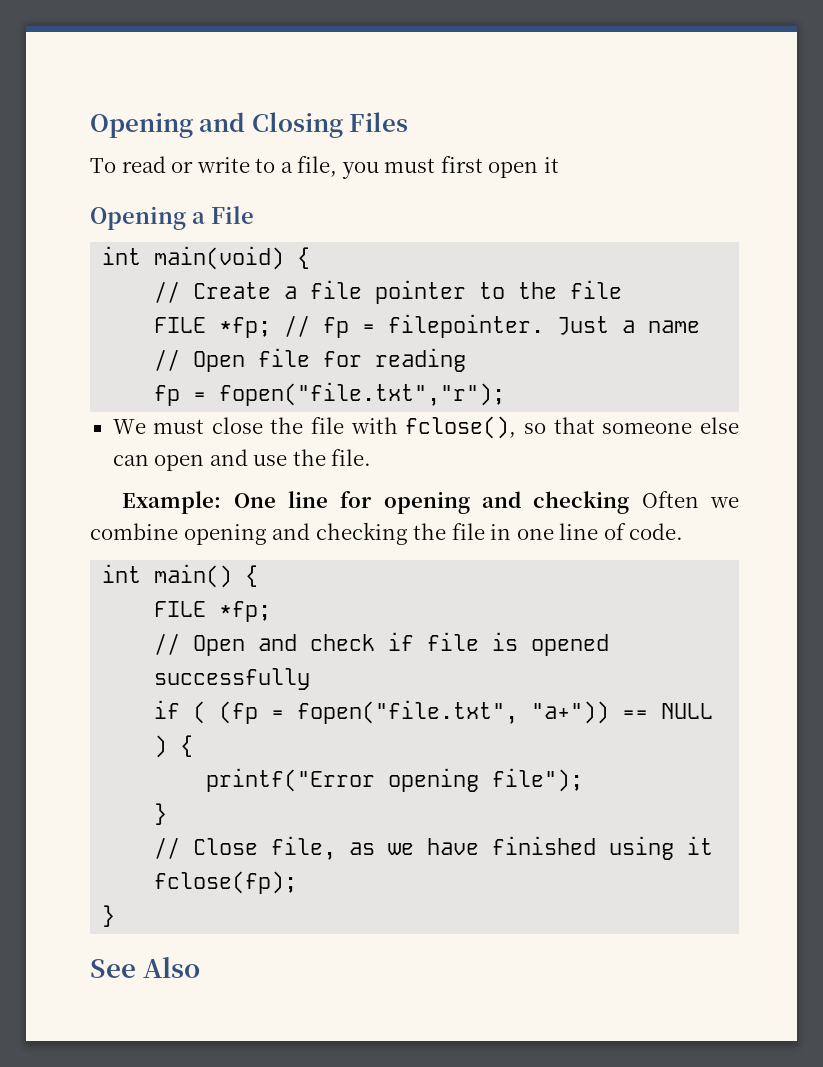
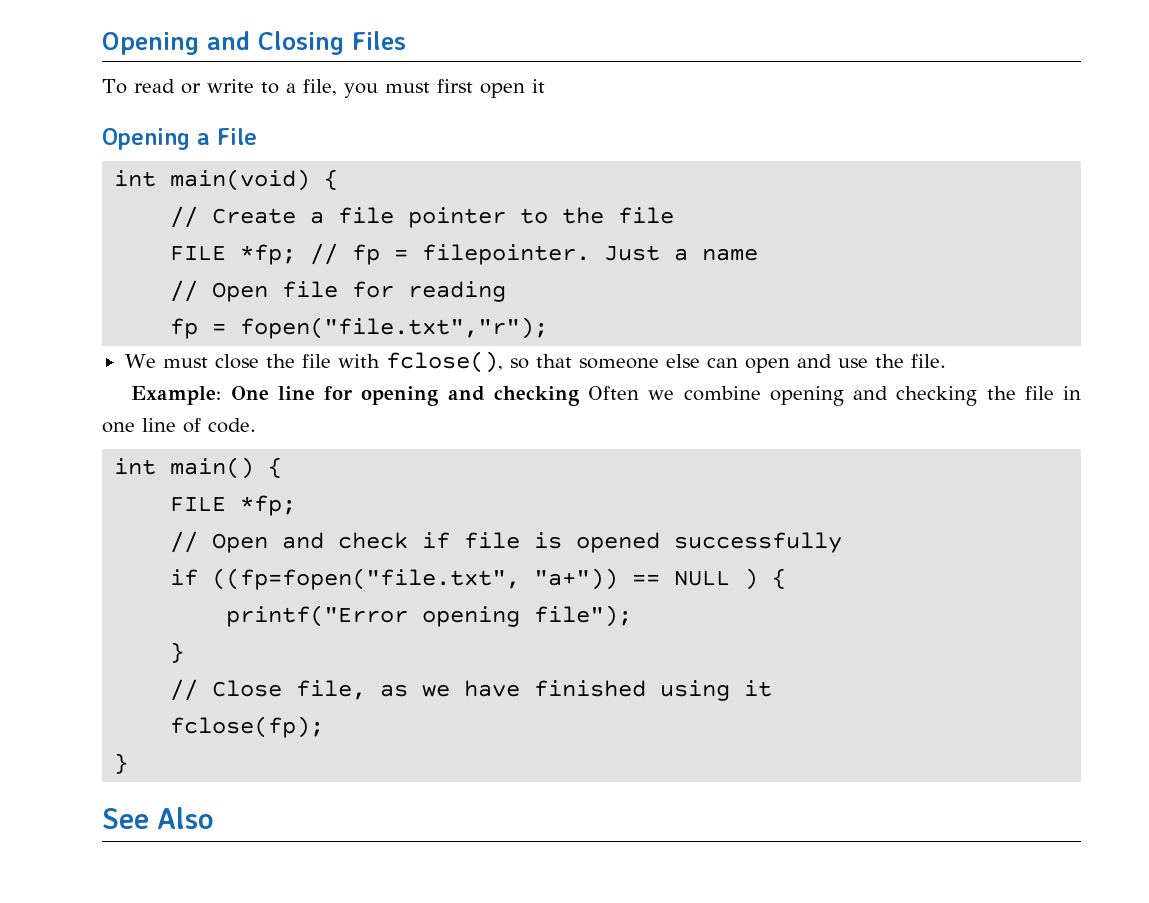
- if ( (fp = fopen("file.txt", "a+")) == NULL ) {
+ if ((fp=fopen("file.txt", "a+")) == NULL ) {

